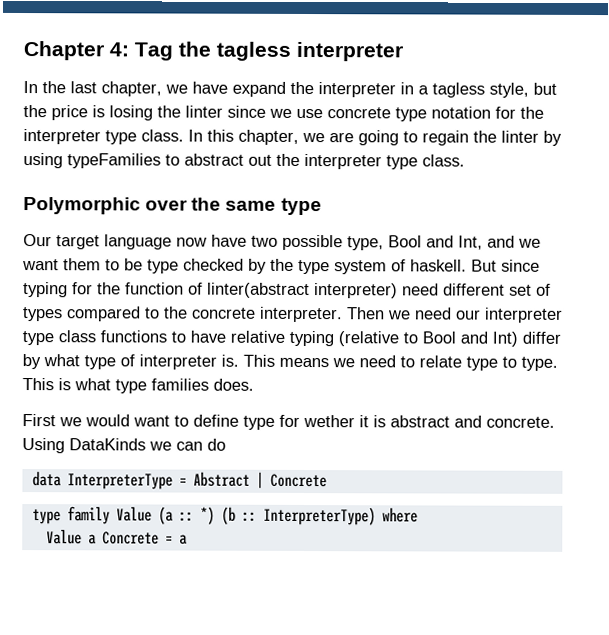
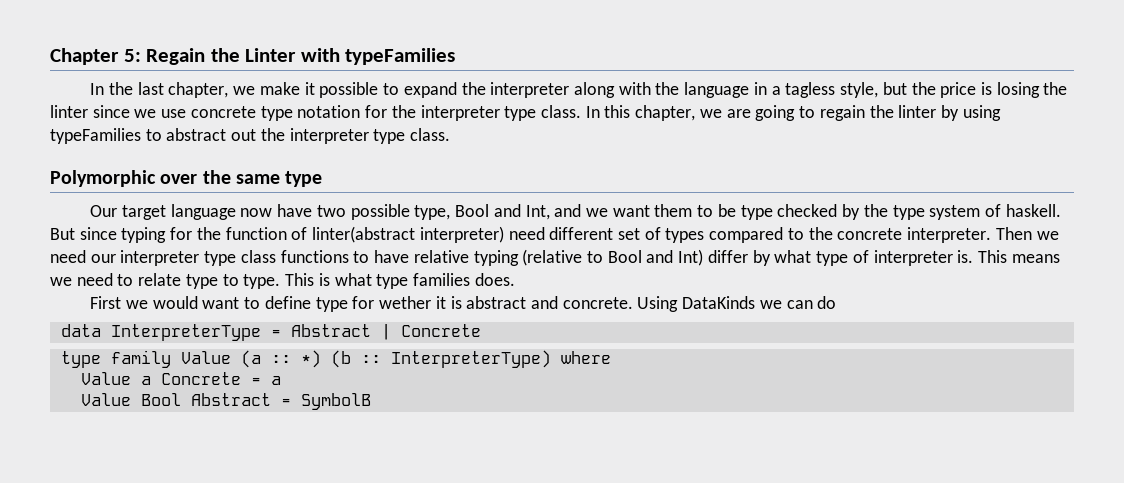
- Chapter 4: Tag the tagless interpreter
+ Chapter 5: Regain the Linter with typeFamilies
- In the last chapter, we have expand the interpreter in a tagless style, but the price is losing the linter since we use concrete type notation for the interpreter type class.
+ In the last chapter, we make it possible to expand the interpreter along with the language in a tagless style, but the price is losing the linter since we use concrete type notation for the interpreter type class.
+ Value Bool Abstract = SymbolB

